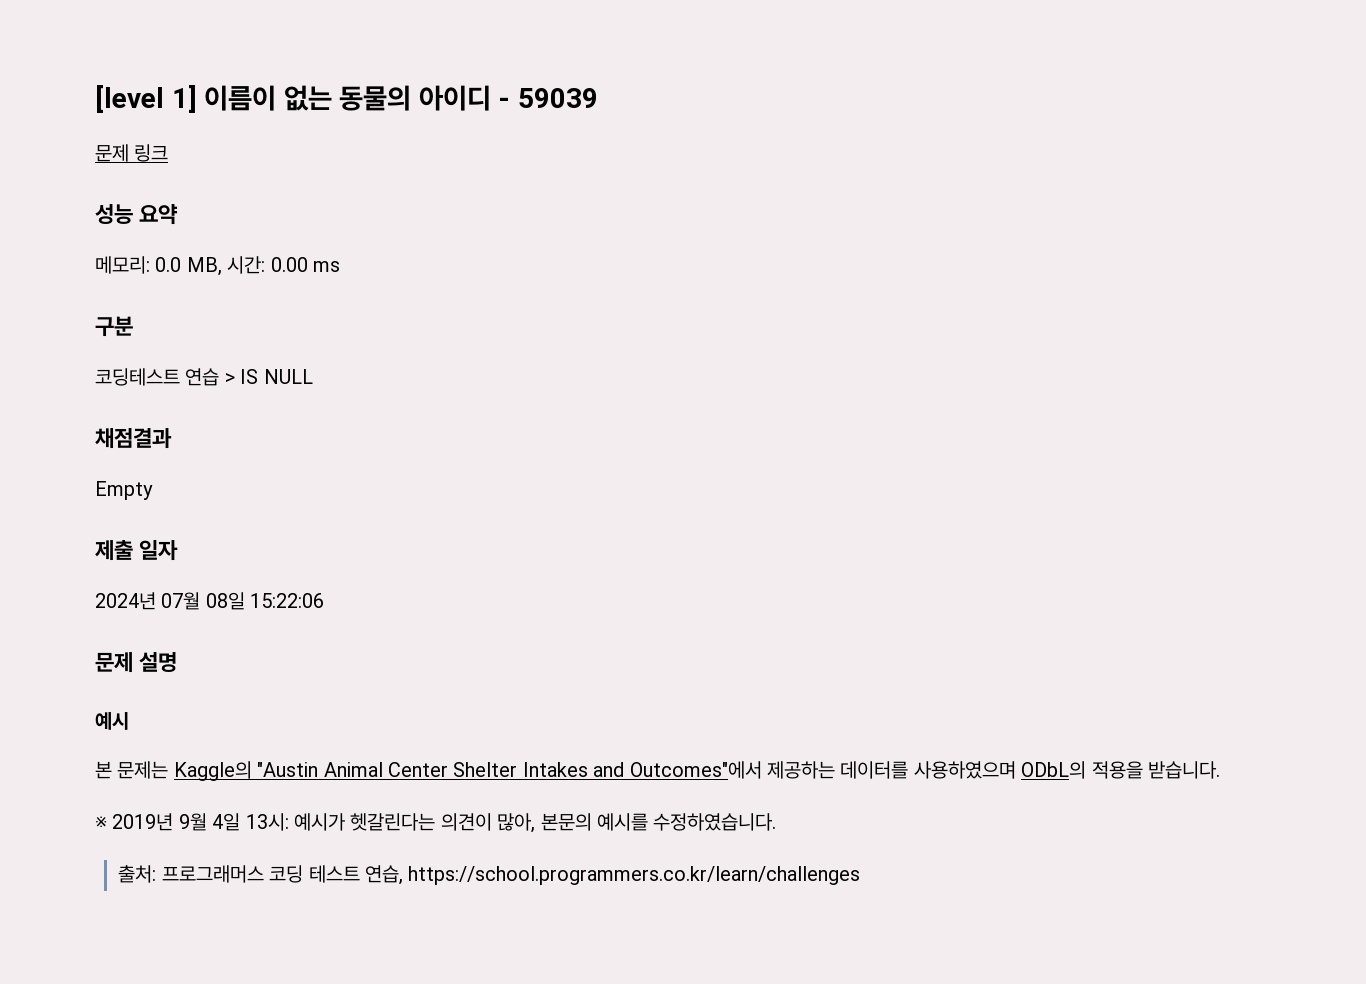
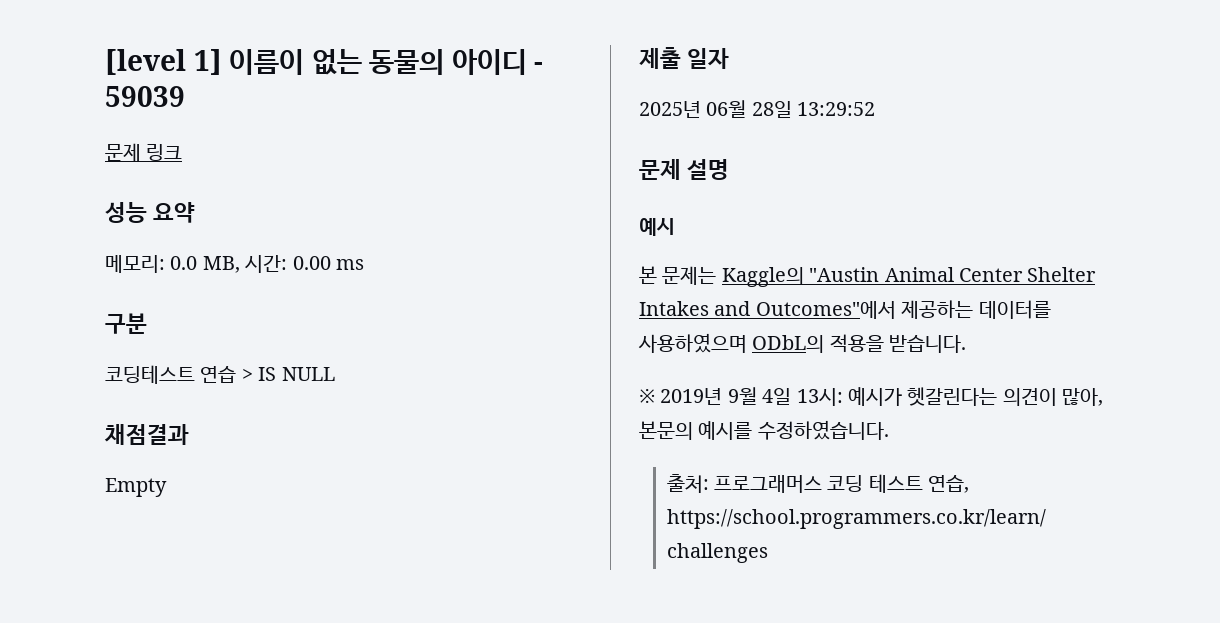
- 2024년 07월 08일 15:22:06
+ 2025년 06월 28일 13:29:52

